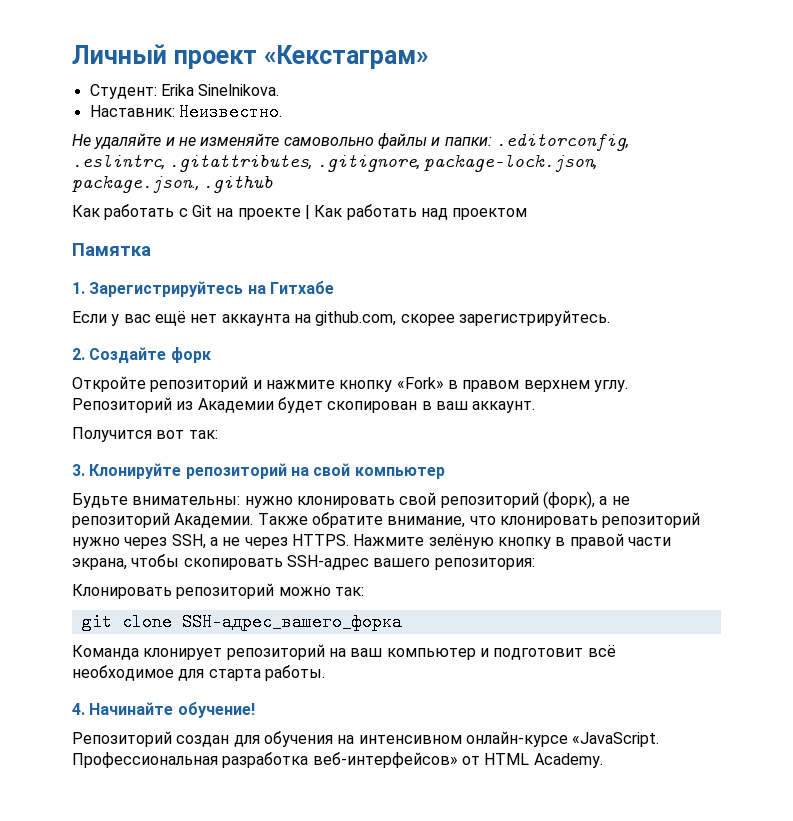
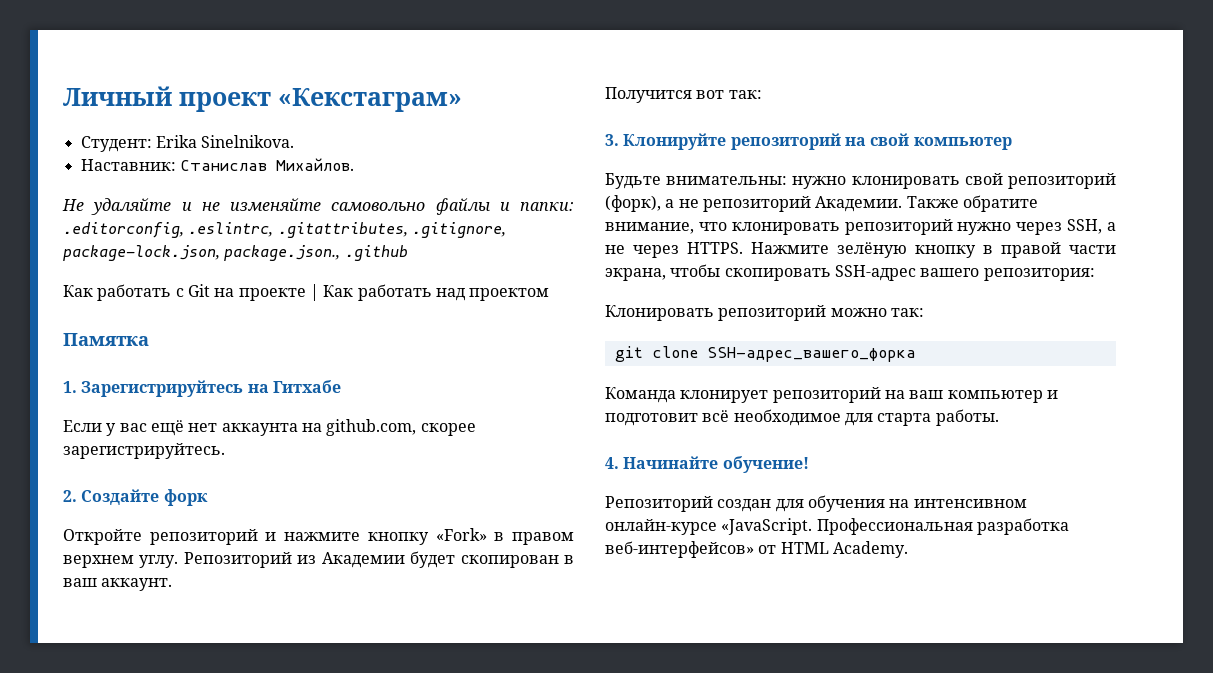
- Наставник: Неизвестно.
+ Наставник: Станислав Михайлов.

